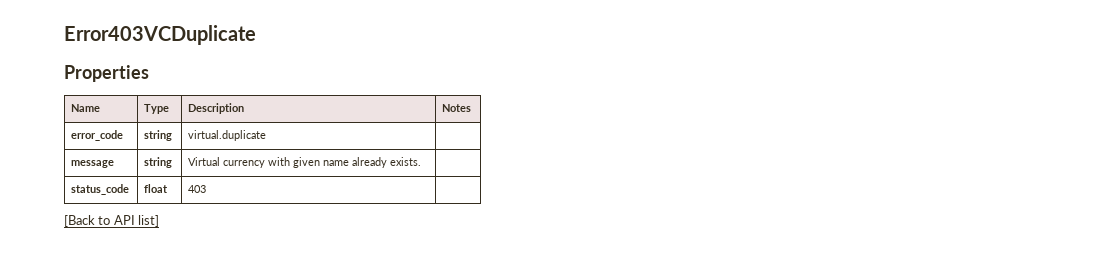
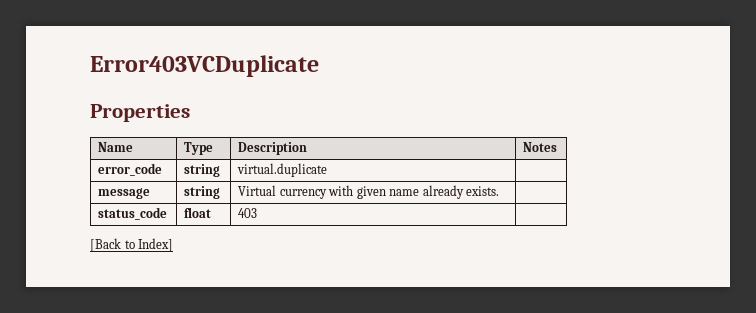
- [Back to API list]
+ [Back to Index]

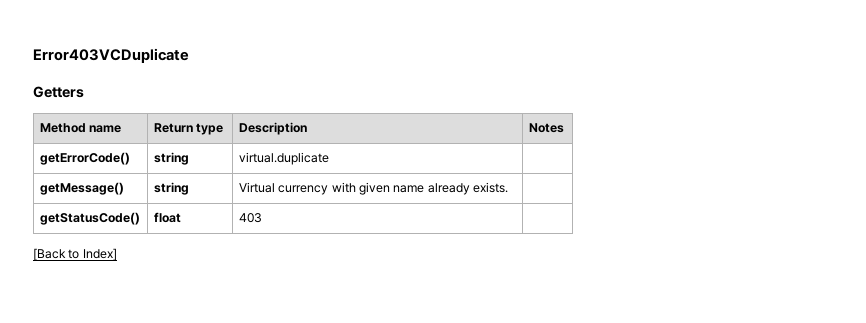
- Properties
- Name | Type | Description | Notes
+ Getters
+ Method name | Return type | Description | Notes
- error_code | string | virtual.duplicate |
+ getErrorCode() | string | virtual.duplicate |
- message | string | Virtual currency with given name already exists. |
+ getMessage() | string | Virtual currency with given name already exists. |
- status_code | float | 403 |
+ getStatusCode() | float | 403 |

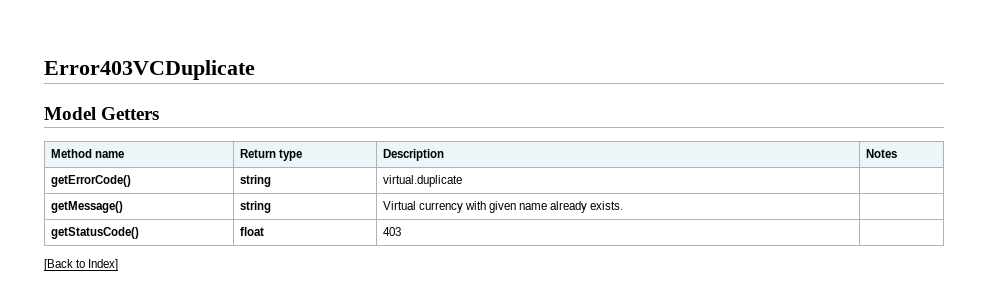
- Getters
+ Model Getters

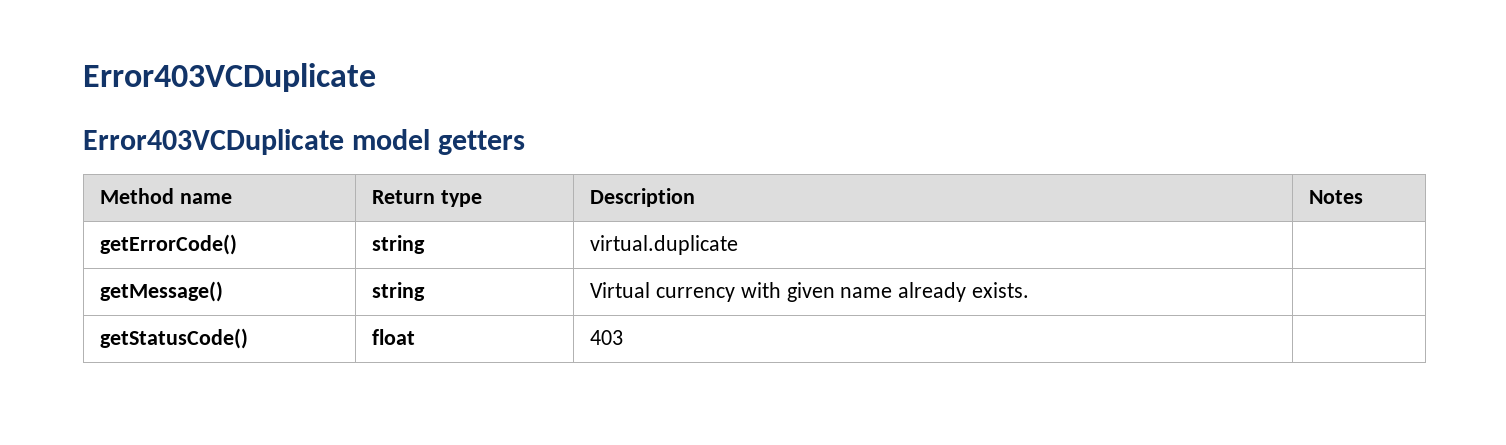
- Model Getters
+ Error403VCDuplicate model getters
- [Back to Index]

